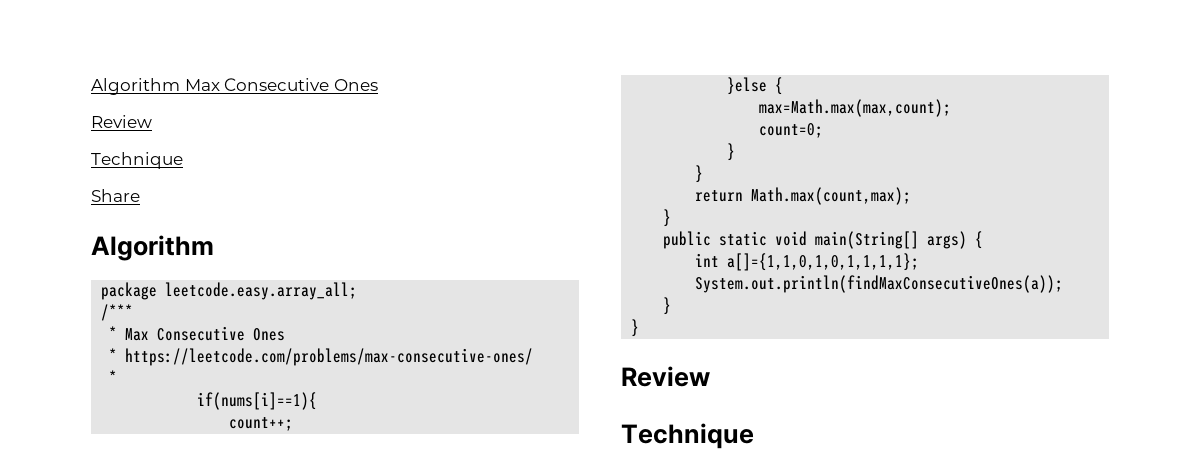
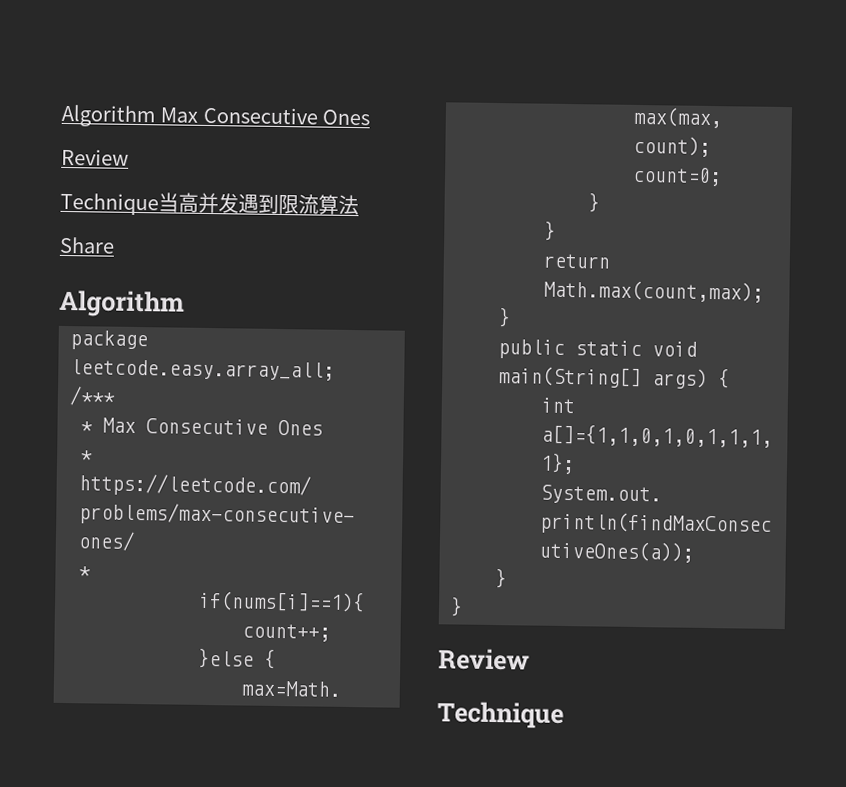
  Algorithm Max Consecutive Ones
  Review
- Technique
+ Technique当高并发遇到限流算法

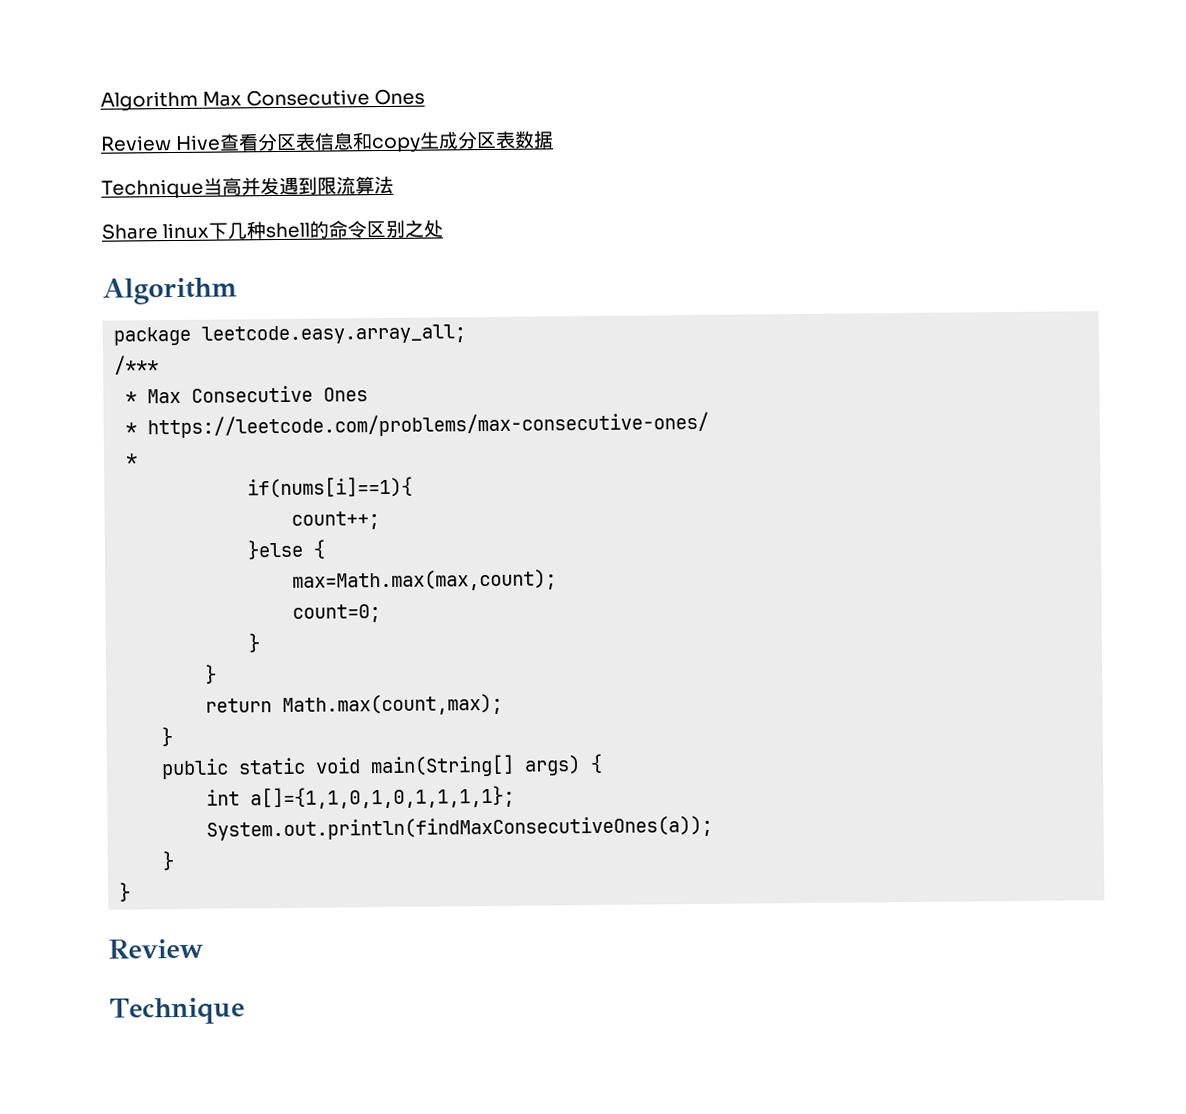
  Algorithm Max Consecutive Ones
- Review
+ Review Hive查看分区表信息和copy生成分区表数据
- Share
+ Share linux下几种shell的命令区别之处

